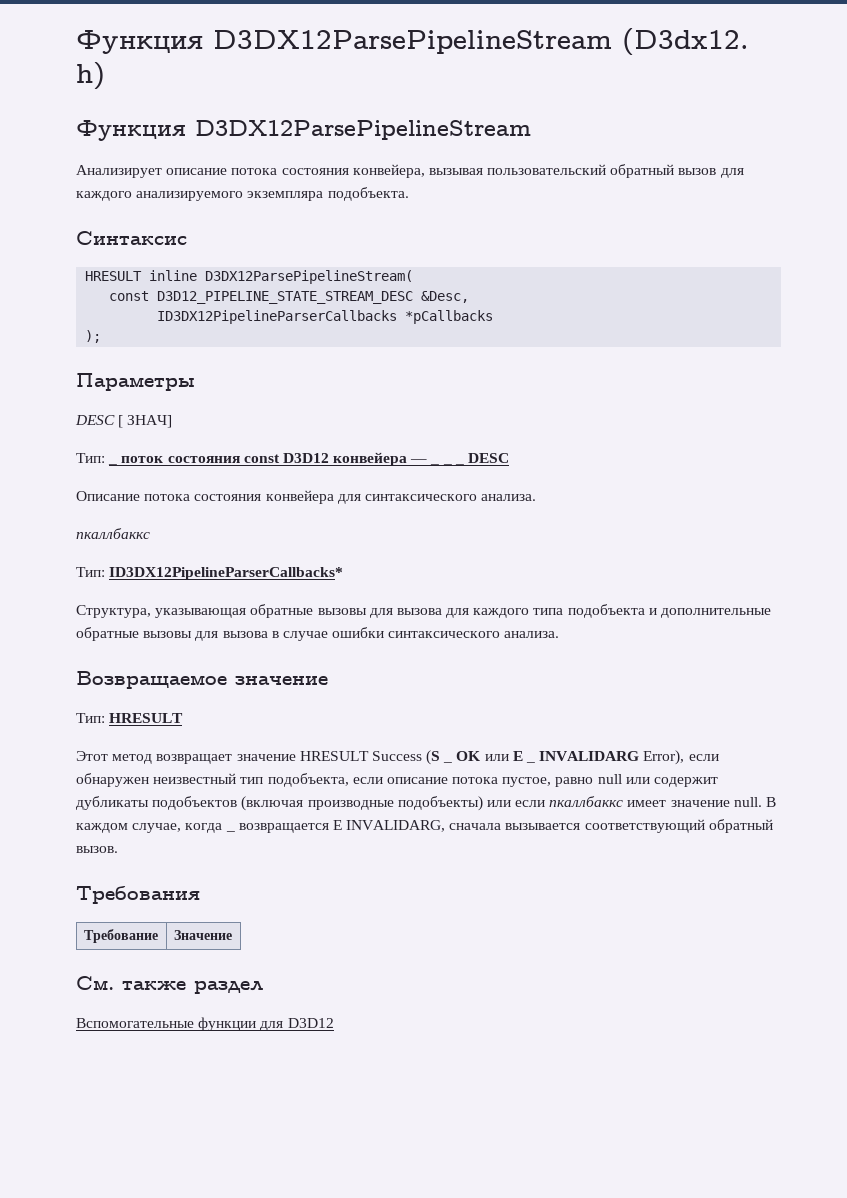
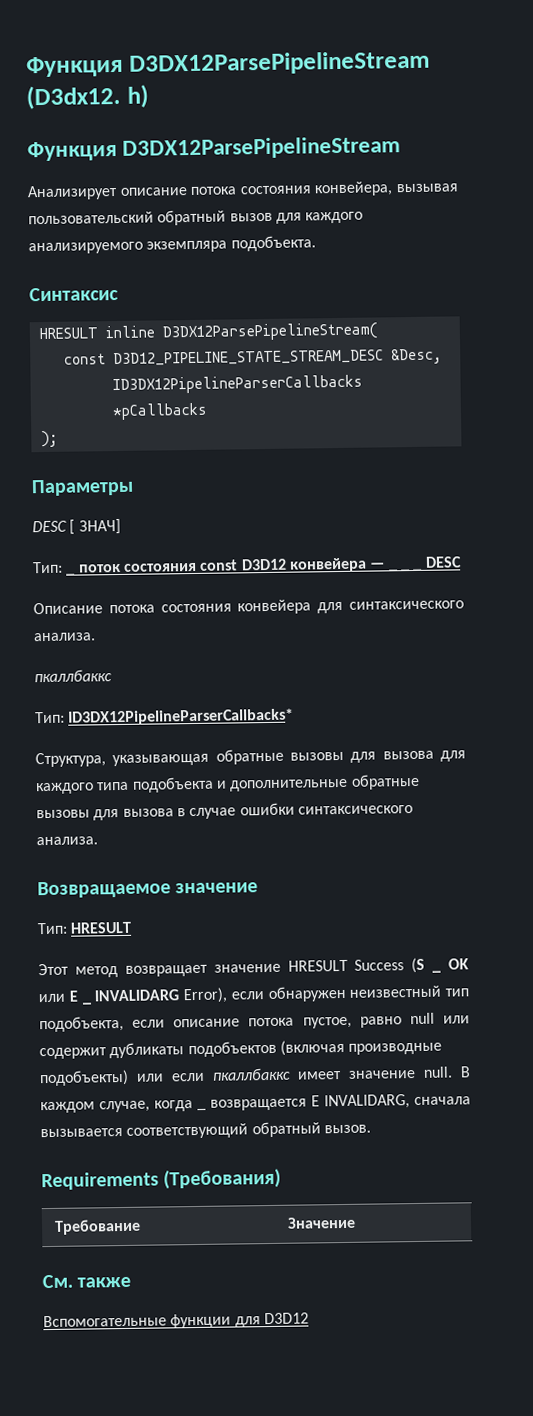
- Требования
+ Requirements (Требования)
- См. также раздел
+ См. также

